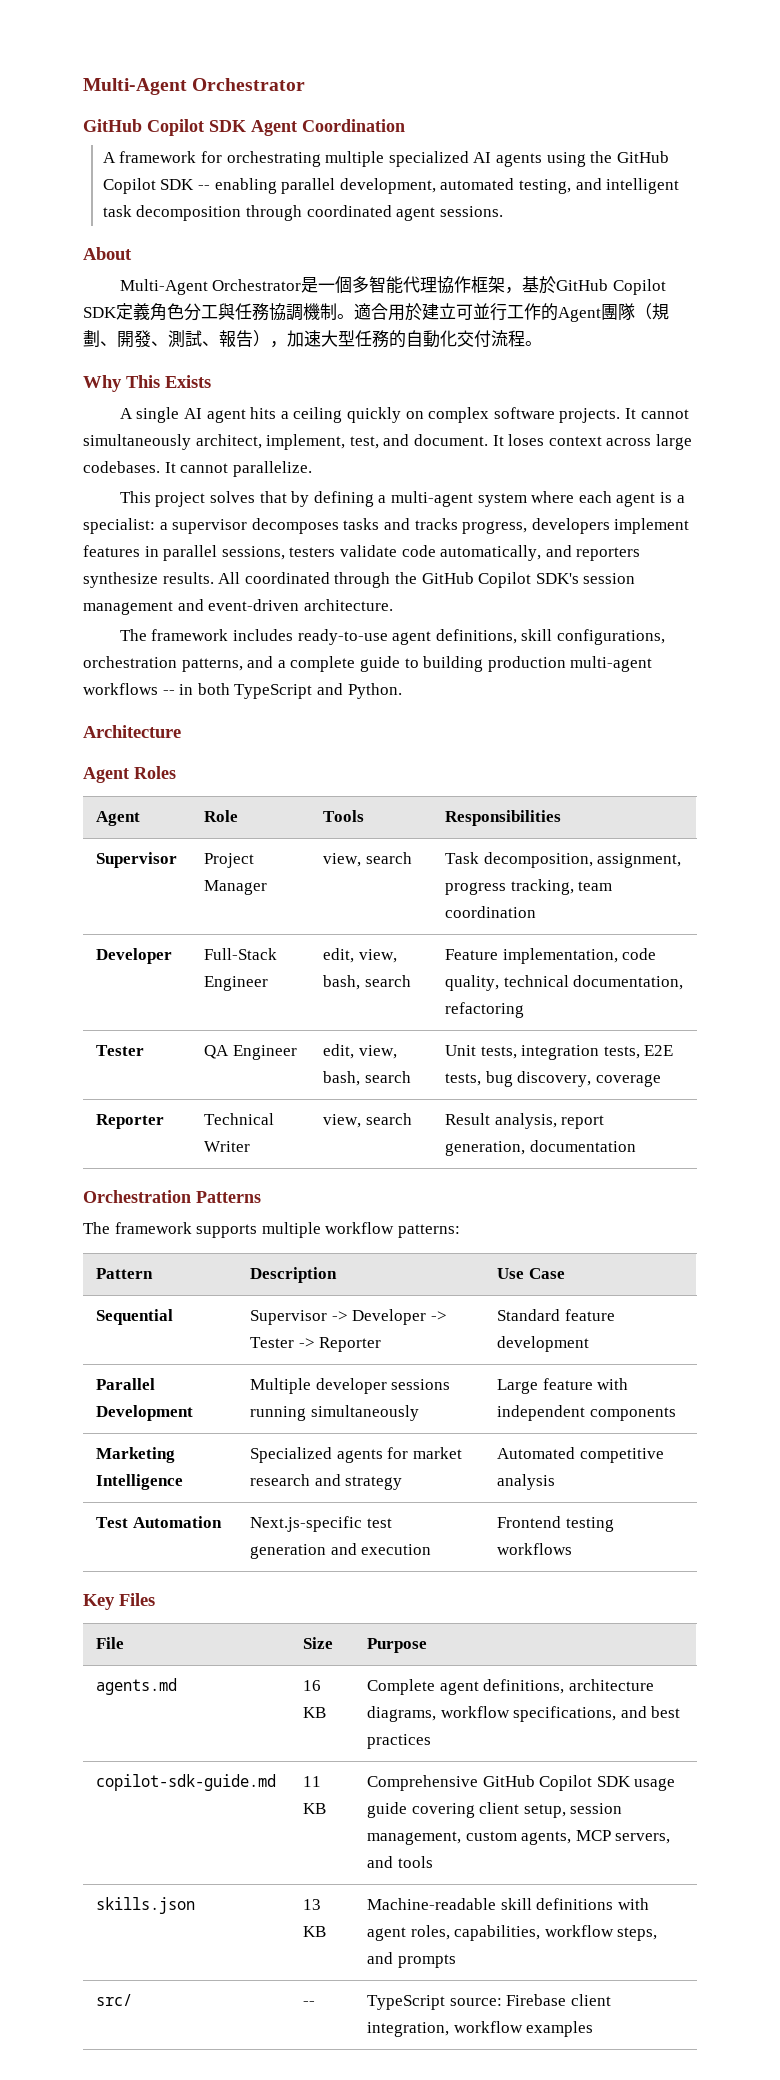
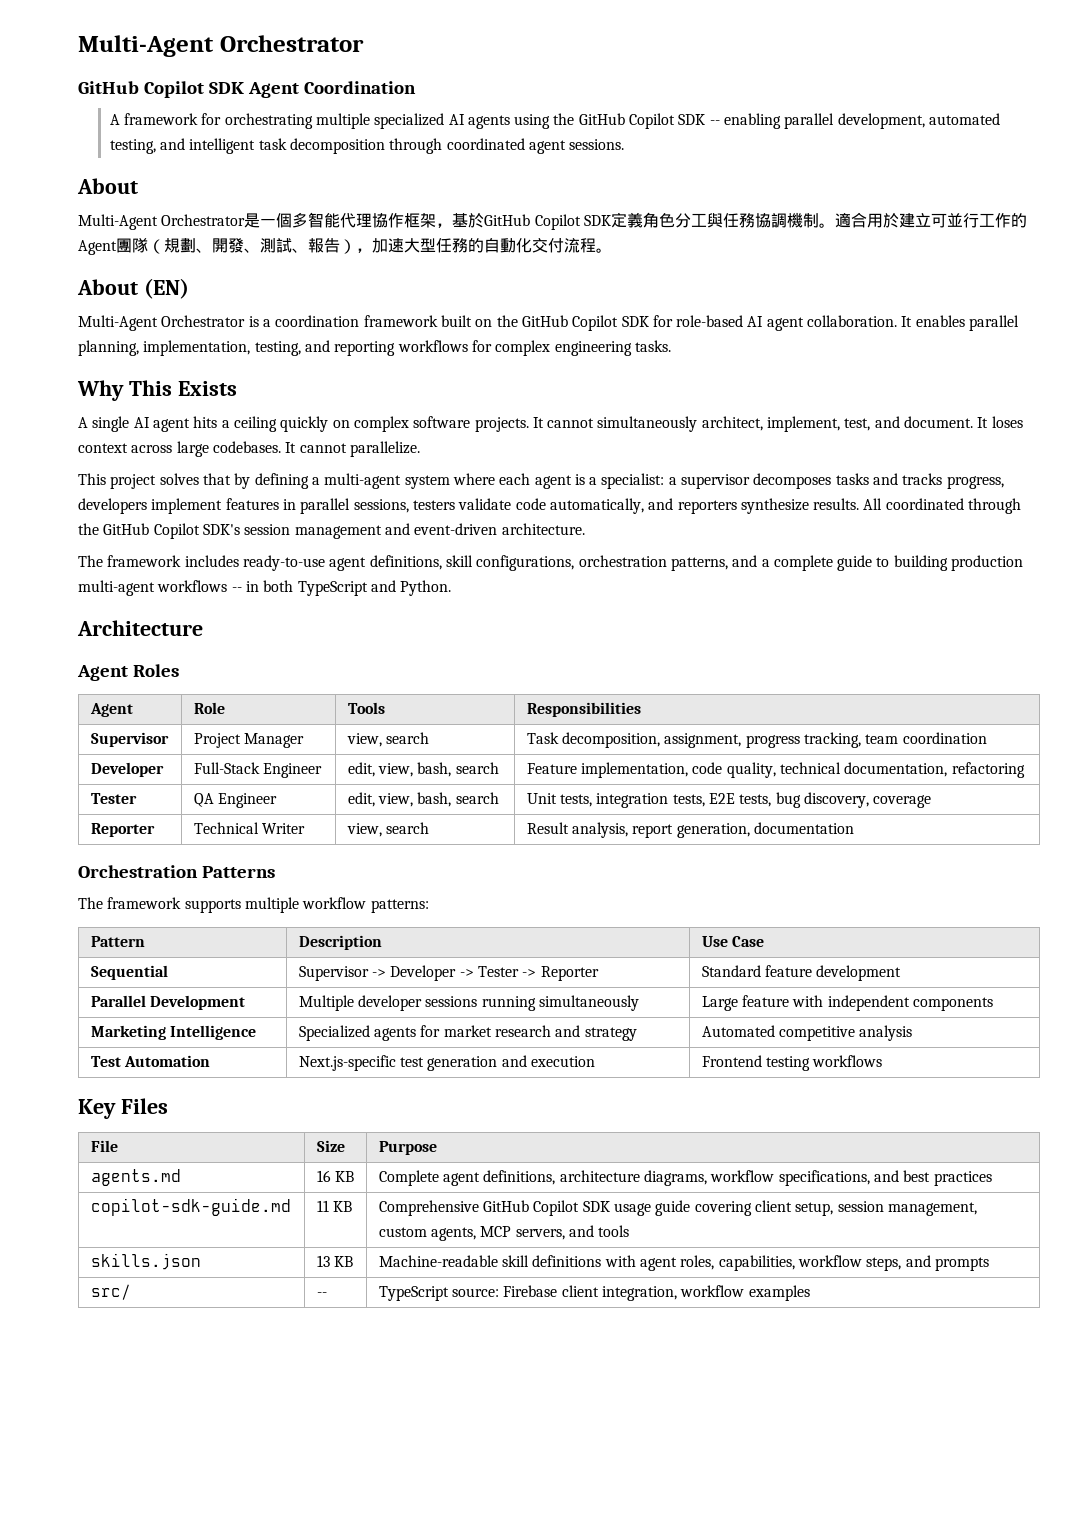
+ About (EN)
+ Multi-Agent Orchestrator is a coordination framework built on the GitHub Copilot SDK for role-based AI agent collaboration. It enables parallel planning, implementation, testing, and reporting workflows for complex engineering tasks.

